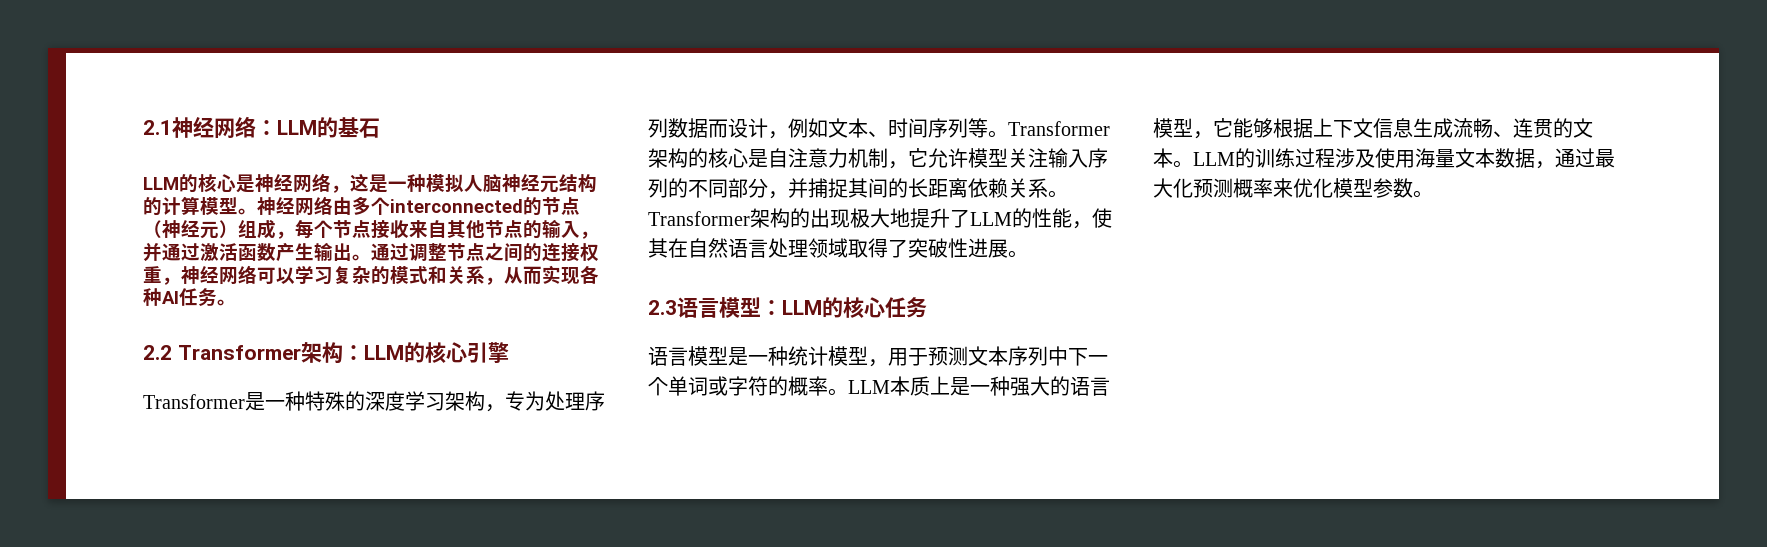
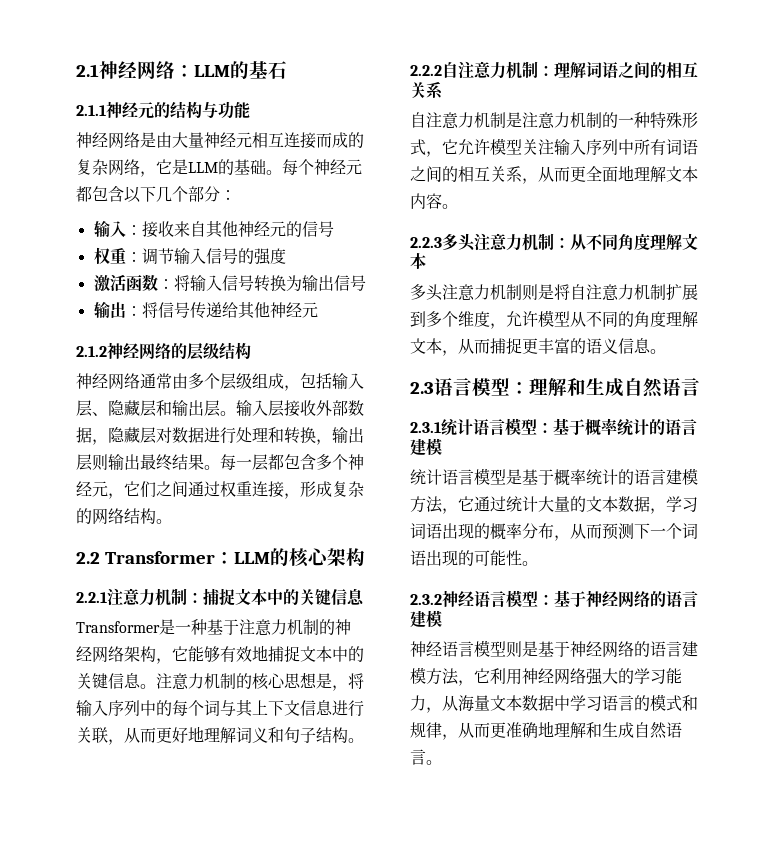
- LLM的核心是神经网络，这是一种模拟人脑神经元结构的计算模型。神经网络由多个interconnected的节点（神经元）组成，每个节点接收来自其他节点的输入，并通过激活函数产生输出。通过调整节点之间的连接权重，神经网络可以学习复杂的模式和关系，从而实现各种AI任务。
+ 2.1.1神经元的结构与功能
+ 神经网络是由大量神经元相互连接而成的复杂网络，它是LLM的基础。每个神经元都包含以下几个部分：
+ 输入：接收来自其他神经元的信号
+ 权重：调节输入信号的强度
+ 激活函数：将输入信号转换为输出信号
+ 输出：将信号传递给其他神经元
+ 2.1.2神经网络的层级结构
+ 神经网络通常由多个层级组成，包括输入层、隐藏层和输出层。输入层接收外部数据，隐藏层对数据进行处理和转换，输出层则输出最终结果。每一层都包含多个神经元，它们之间通过权重连接，形成复杂的网络结构。
- 2.2 Transformer架构：LLM的核心引擎
- Transformer是一种特殊的深度学习架构，专为处理序列数据而设计，例如文本、时间序列等。Transformer架构的核心是自注意力机制，它允许模型关注输入序列的不同部分，并捕捉其间的长距离依赖关系。Transformer架构的出现极大地提升了LLM的性能，使其在自然语言处理领域取得了突破性进展。
- 2.3语言模型：LLM的核心任务
- 语言模型是一种统计模型，用于预测文本序列中下一个单词或字符的概率。LLM本质上是一种强大的语言模型，它能够根据上下文信息生成流畅、连贯的文本。LLM的训练过程涉及使用海量文本数据，通过最大化预测概率来优化模型参数。
+ 2.2 Transformer：LLM的核心架构
+ 2.2.1注意力机制：捕捉文本中的关键信息
+ Transformer是一种基于注意力机制的神经网络架构，它能够有效地捕捉文本中的关键信息。注意力机制的核心思想是，将输入序列中的每个词与其上下文信息进行关联，从而更好地理解词义和句子结构。
+ 2.2.2自注意力机制：理解词语之间的相互关系
+ 自注意力机制是注意力机制的一种特殊形式，它允许模型关注输入序列中所有词语之间的相互关系，从而更全面地理解文本内容。
+ 2.2.3多头注意力机制：从不同角度理解文本
+ 多头注意力机制则是将自注意力机制扩展到多个维度，允许模型从不同的角度理解文本，从而捕捉更丰富的语义信息。
+ 2.3语言模型：理解和生成自然语言
+ 2.3.1统计语言模型：基于概率统计的语言建模
+ 统计语言模型是基于概率统计的语言建模方法，它通过统计大量的文本数据，学习词语出现的概率分布，从而预测下一个词语出现的可能性。
+ 2.3.2神经语言模型：基于神经网络的语言建模
+ 神经语言模型则是基于神经网络的语言建模方法，它利用神经网络强大的学习能力，从海量文本数据中学习语言的模式和规律，从而更准确地理解和生成自然语言。

